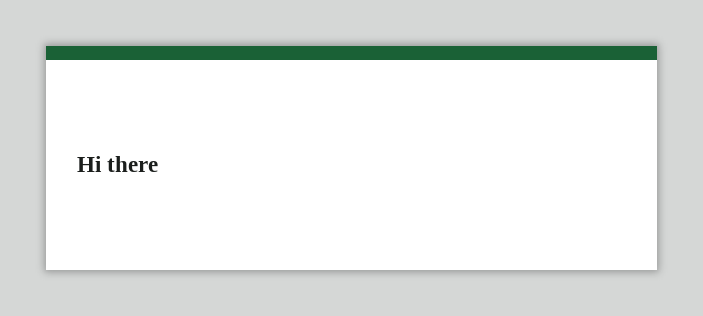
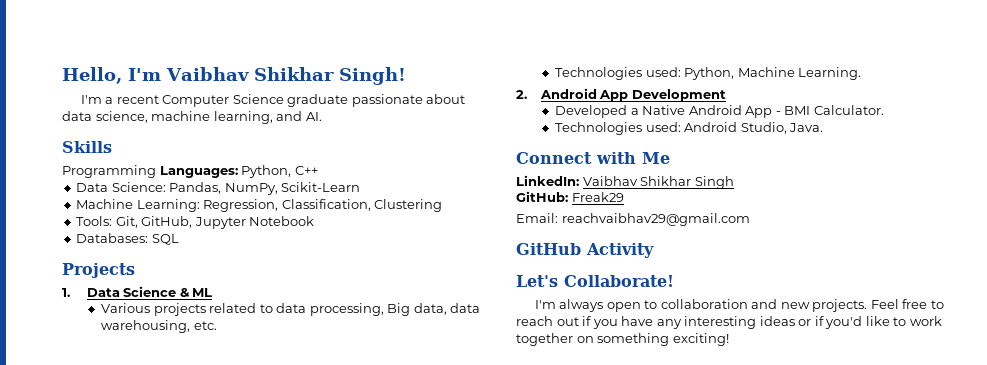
- Hi there
+ Hello, I'm Vaibhav Shikhar Singh!
+ I'm a recent Computer Science graduate passionate about data science, machine learning, and AI.
+ Skills
+ Programming Languages: Python, C++
+ Data Science: Pandas, NumPy, Scikit-Learn
+ Machine Learning: Regression, Classification, Clustering
+ Tools: Git, GitHub, Jupyter Notebook
+ Databases: SQL
+ Projects
+ 1. Data Science & ML
+ Various projects related to data processing, Big data, data warehousing, etc.
+ Technologies used: Python, Machine Learning.
+ 2. Android App Development
+ Developed a Native Android App - BMI Calculator.
+ Technologies used: Android Studio, Java.
+ Connect with Me
+ LinkedIn: Vaibhav Shikhar Singh
+ GitHub: Freak29
+ Email: reachvaibhav29@gmail.com
+ GitHub Activity
+ Let's Collaborate!
+ I'm always open to collaboration and new projects. Feel free to reach out if you have any interesting ideas or if you'd like to work together on something exciting!

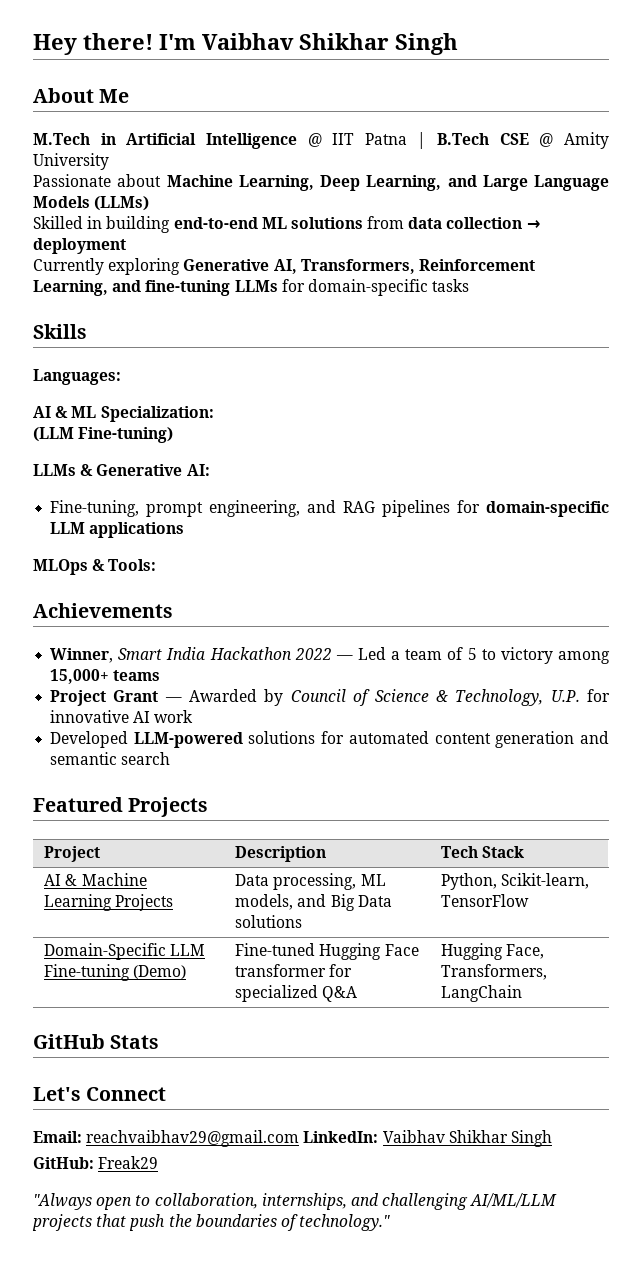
- Hello, I'm Vaibhav Shikhar Singh!
- I'm a recent Computer Science graduate passionate about data science, machine learning, and AI.
+ Hey there! I'm Vaibhav Shikhar Singh
+ About Me
+ M.Tech in Artificial Intelligence @ IIT Patna | B.Tech CSE @ Amity University
+ Passionate about Machine Learning, Deep Learning, and Large Language Models (LLMs)
+ Skilled in building end-to-end ML solutions from data collection → deployment
+ Currently exploring Generative AI, Transformers, Reinforcement Learning, and fine-tuning LLMs for domain-specific tasks
- Programming Languages: Python, C++
- Data Science: Pandas, NumPy, Scikit-Learn
- Machine Learning: Regression, Classification, Clustering
- Tools: Git, GitHub, Jupyter Notebook
- Databases: SQL
- Projects
- 1. Data Science & ML
- Various projects related to data processing, Big data, data warehousing, etc.
- Technologies used: Python, Machine Learning.
- 2. Android App Development
- Developed a Native Android App - BMI Calculator.
- Technologies used: Android Studio, Java.
- Connect with Me
- LinkedIn: Vaibhav Shikhar Singh
+ Languages:
+ AI & ML Specialization:
+ (LLM Fine-tuning)
+ LLMs & Generative AI:
+ Fine-tuning, prompt engineering, and RAG pipelines for domain-specific LLM applications
+ MLOps & Tools:
+ Achievements
+ Winner, Smart India Hackathon 2022 — Led a team of 5 to victory among 15,000+ teams
+ Project Grant — Awarded by Council of Science & Technology, U.P. for innovative AI work
+ Developed LLM-powered solutions for automated content generation and semantic search
+ Featured Projects
+ Project | Description | Tech Stack
+ AI & Machine Learning Projects | Data processing, ML models, and Big Data solutions | Python, Scikit-learn, TensorFlow
+ Domain-Specific LLM Fine-tuning (Demo) | Fine-tuned Hugging Face transformer for specialized Q&A | Hugging Face, Transformers, LangChain
+ GitHub Stats
+ Let's Connect
+ Email: reachvaibhav29@gmail.com LinkedIn: Vaibhav Shikhar Singh
- Email: reachvaibhav29@gmail.com
- GitHub Activity
- Let's Collaborate!
- I'm always open to collaboration and new projects. Feel free to reach out if you have any interesting ideas or if you'd like to work together on something exciting!
+ "Always open to collaboration, internships, and challenging AI/ML/LLM projects that push the boundaries of technology."

